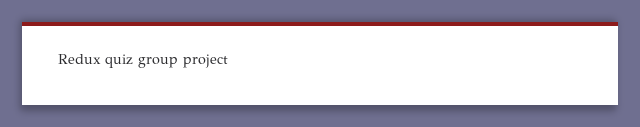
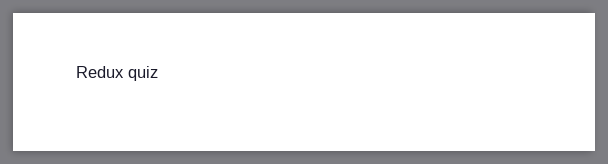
- Redux quiz group project
+ Redux quiz

